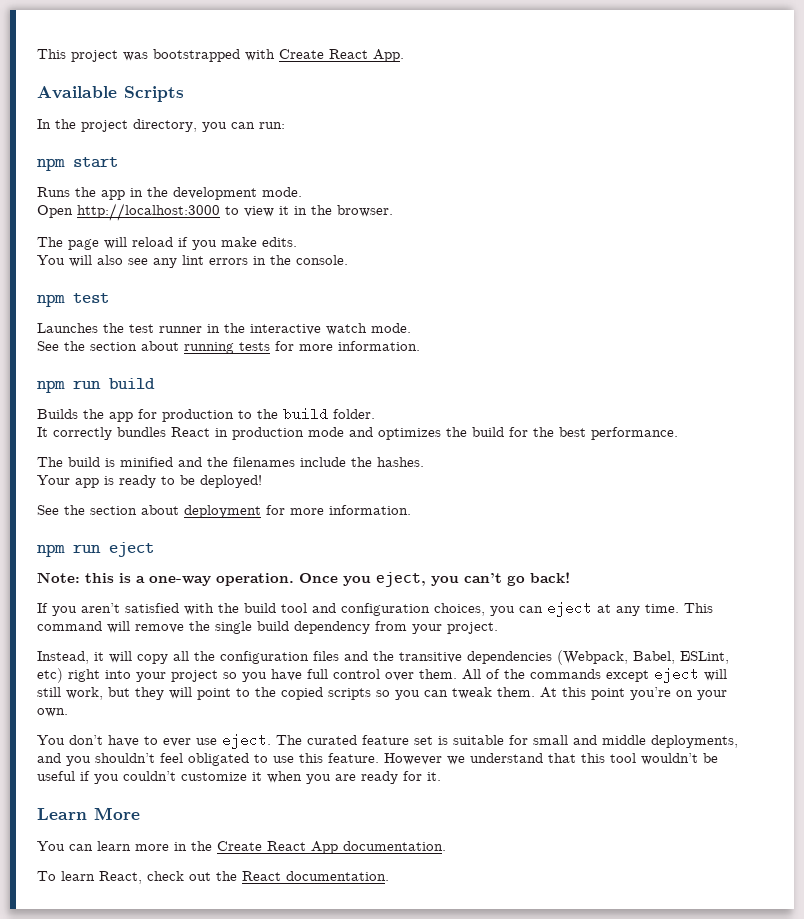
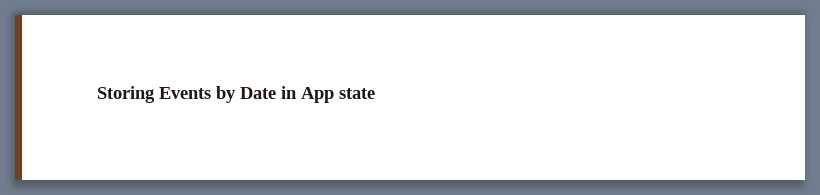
- This project was bootstrapped with Create React App.
- Available Scripts
- In the project directory, you can run:
- npm start
- Runs the app in the development mode.
- Open http://localhost:3000 to view it in the browser.
- The page will reload if you make edits.
- You will also see any lint errors in the console.
- npm test
- Launches the test runner in the interactive watch mode.
- See the section about running tests for more information.
- npm run build
- Builds the app for production to the build folder.
- It correctly bundles React in production mode and optimizes the build for the best performance.
- The build is minified and the filenames include the hashes.
- Your app is ready to be deployed!
- See the section about deployment for more information.
- npm run eject
- Note: this is a one-way operation. Once you eject, you can’t go back!
- If you aren’t satisfied with the build tool and configuration choices, you can eject at any time. This command will remove the single build dependency from your project.
- Instead, it will copy all the configuration files and the transitive dependencies (Webpack, Babel, ESLint, etc) right into your project so you have full control over them. All of the commands except eject will still work, but they will point to the copied scripts so you can tweak them. At this point you’re on your own.
- You don’t have to ever use eject. The curated feature set is suitable for small and middle deployments, and you shouldn’t feel obligated to use this feature. However we understand that this tool wouldn’t be useful if you couldn’t customize it when you are ready for it.
- Learn More
- You can learn more in the Create React App documentation.
- To learn React, check out the React documentation.
+ Storing Events by Date in App state

